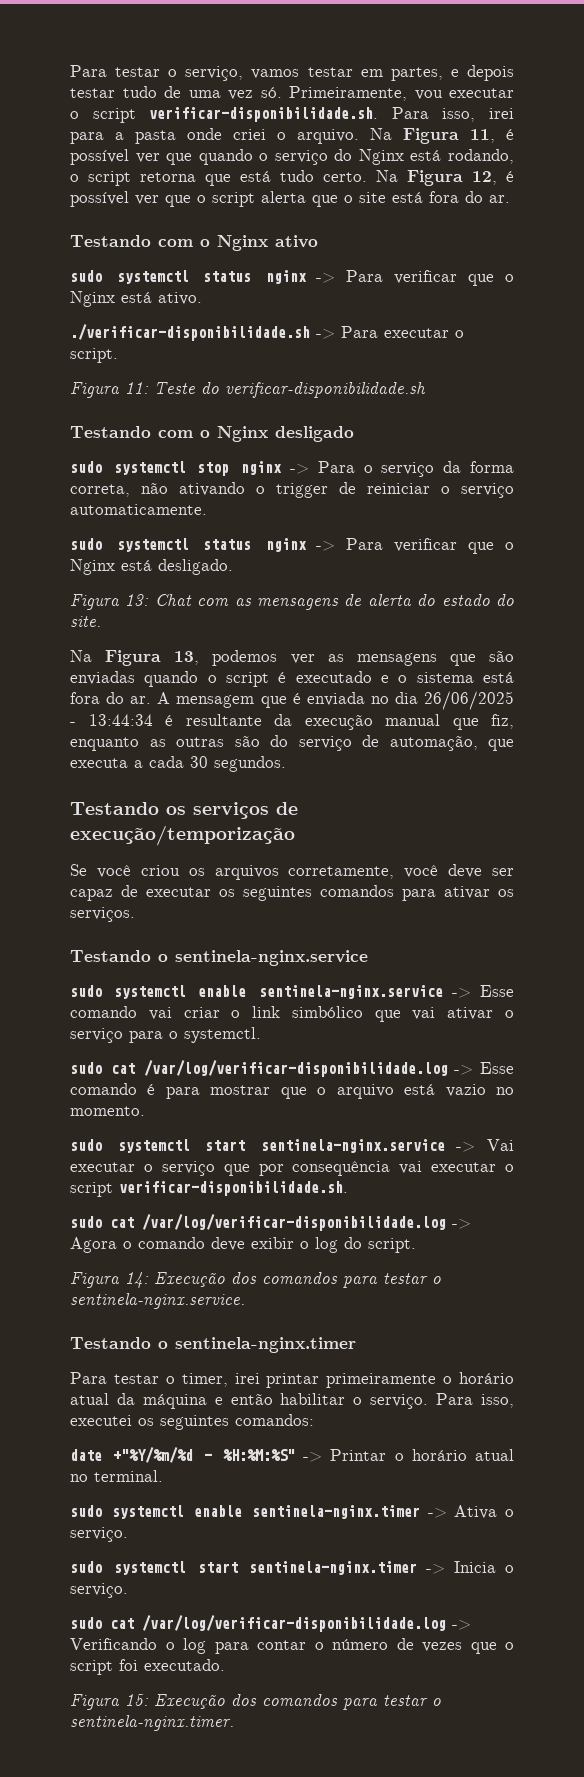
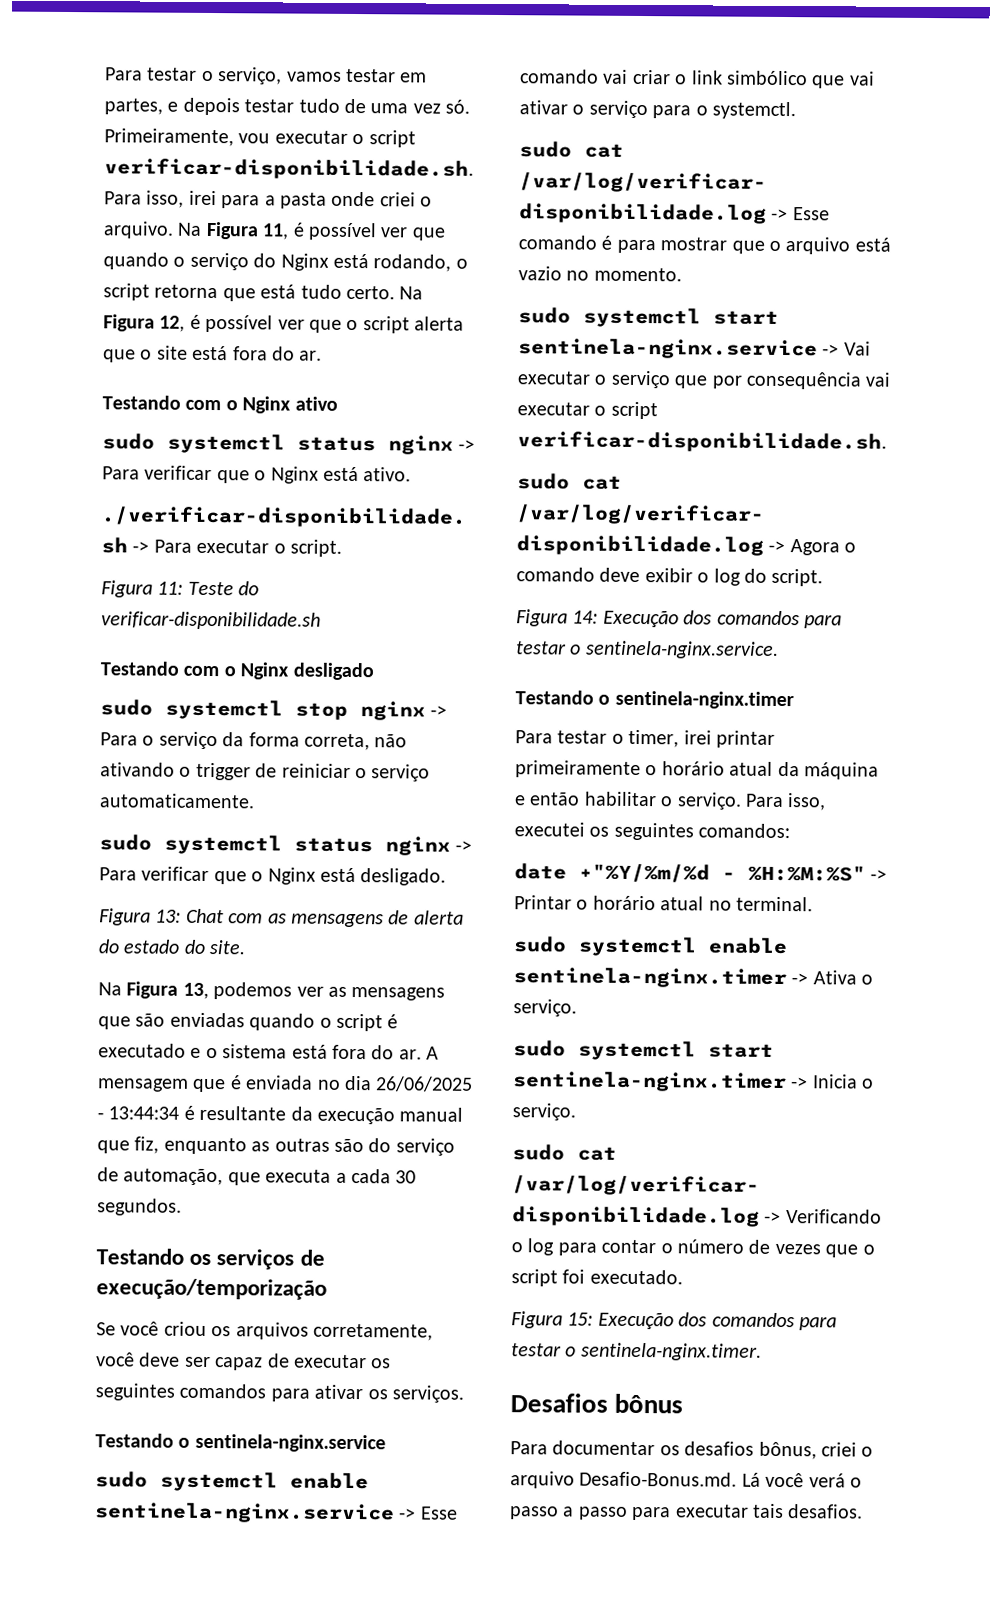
+ Desafios bônus
+ Para documentar os desafios bônus, criei o arquivo Desafio-Bonus.md. Lá você verá o passo a passo para executar tais desafios.

